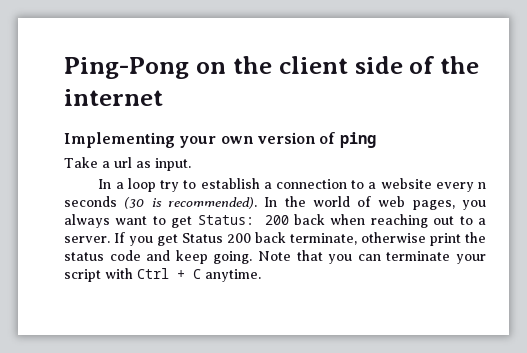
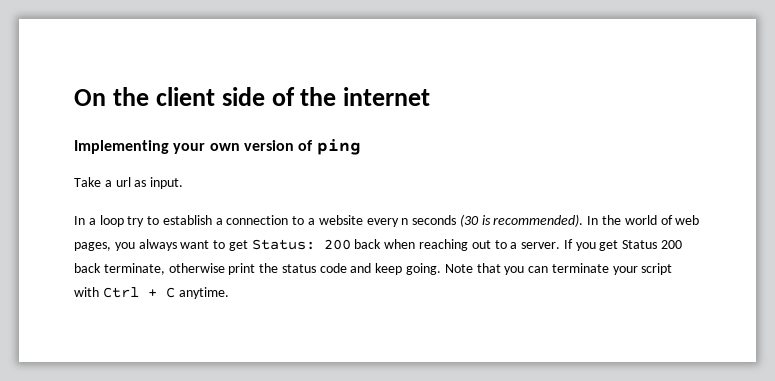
- Ping-Pong on the client side of the internet
+ On the client side of the internet

